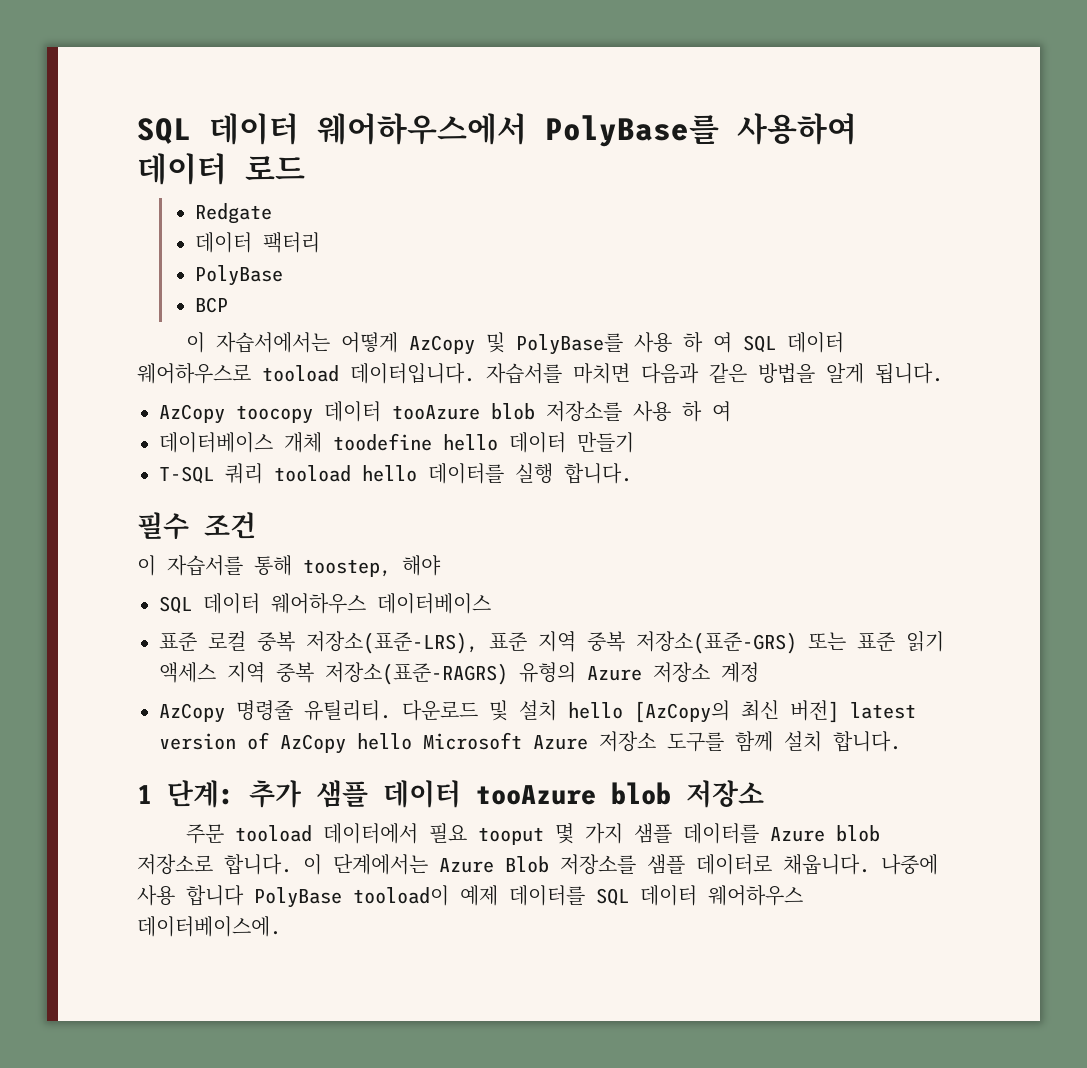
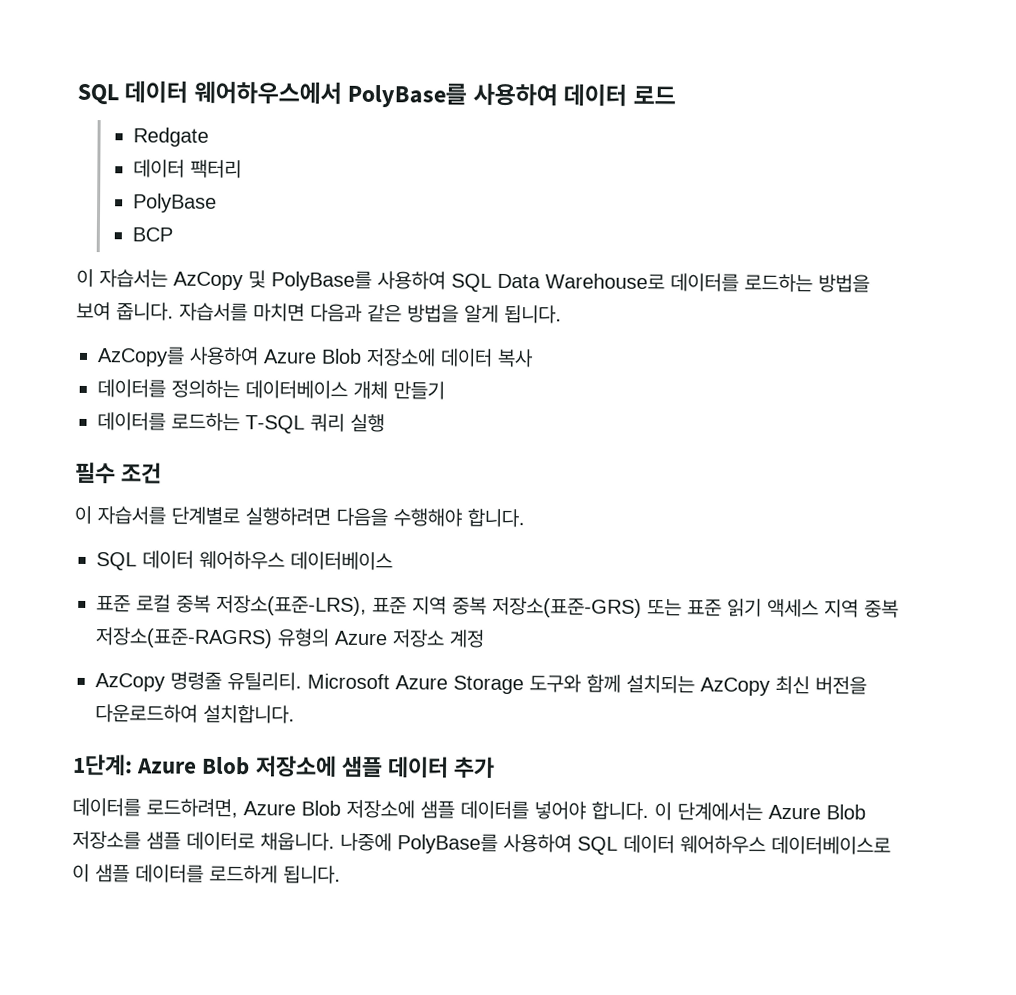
- 이 자습서에서는 어떻게 AzCopy 및 PolyBase를 사용 하 여 SQL 데이터 웨어하우스로 tooload 데이터입니다.
+ 이 자습서는 AzCopy 및 PolyBase를 사용하여 SQL Data Warehouse로 데이터를 로드하는 방법을 보여 줍니다.
- AzCopy toocopy 데이터 tooAzure blob 저장소를 사용 하 여
- 데이터베이스 개체 toodefine hello 데이터 만들기
- T-SQL 쿼리 tooload hello 데이터를 실행 합니다.
+ AzCopy를 사용하여 Azure Blob 저장소에 데이터 복사
+ 데이터를 정의하는 데이터베이스 개체 만들기
+ 데이터를 로드하는 T-SQL 쿼리 실행
- 이 자습서를 통해 toostep, 해야
+ 이 자습서를 단계별로 실행하려면 다음을 수행해야 합니다.
- 다운로드 및 설치 hello [AzCopy의 최신 버전] latest version of AzCopy hello Microsoft Azure 저장소 도구를 함께 설치 합니다.
- 1 단계: 추가 샘플 데이터 tooAzure blob 저장소
- 주문 tooload 데이터에서 필요 tooput 몇 가지 샘플 데이터를 Azure blob 저장소로 합니다.
+ Microsoft Azure Storage 도구와 함께 설치되는 AzCopy 최신 버전을 다운로드하여 설치합니다.
+ 1단계: Azure Blob 저장소에 샘플 데이터 추가
+ 데이터를 로드하려면, Azure Blob 저장소에 샘플 데이터를 넣어야 합니다.
- 나중에 사용 합니다 PolyBase tooload이 예제 데이터를 SQL 데이터 웨어하우스 데이터베이스에.
+ 나중에 PolyBase를 사용하여 SQL 데이터 웨어하우스 데이터베이스로 이 샘플 데이터를 로드하게 됩니다.

